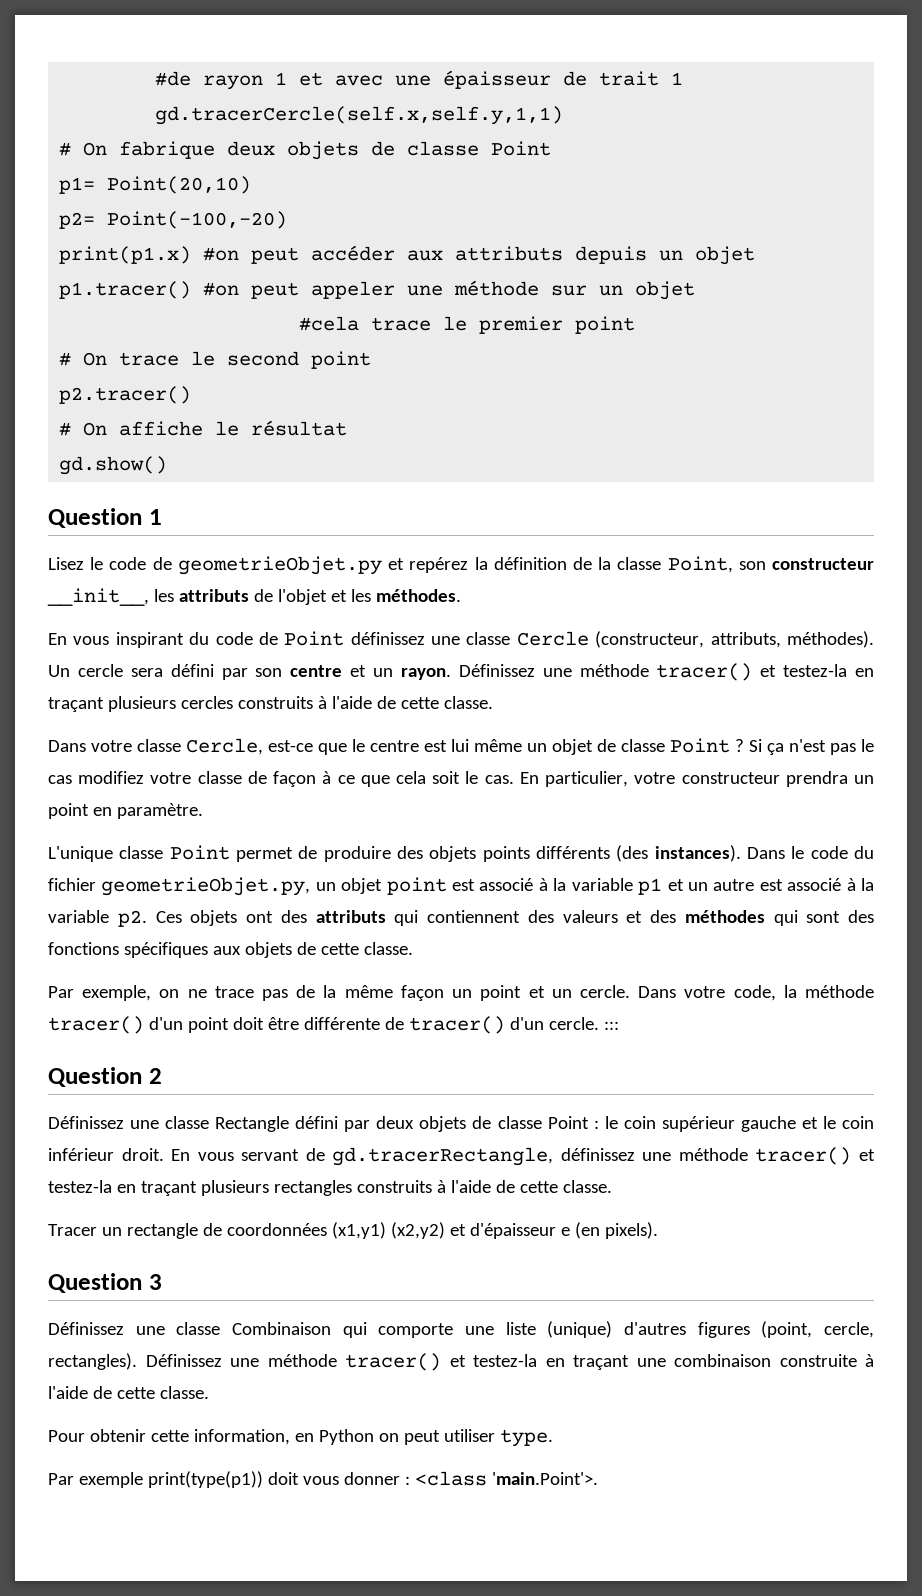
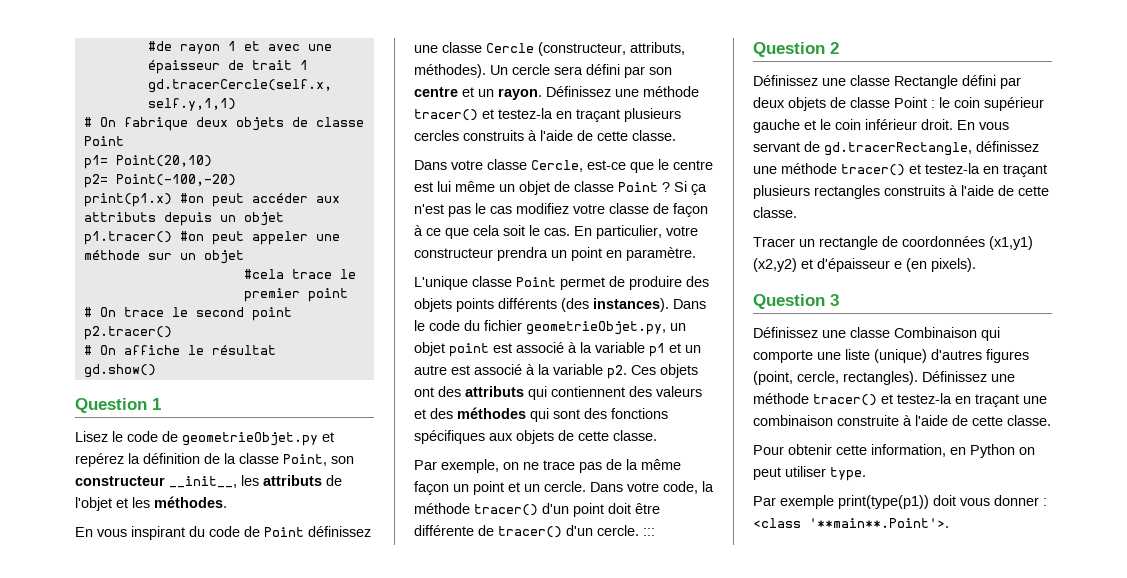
- Par exemple print(type(p1)) doit vous donner : <class 'main.Point'>.
+ Par exemple print(type(p1)) doit vous donner : <class '**main**.Point'>.

